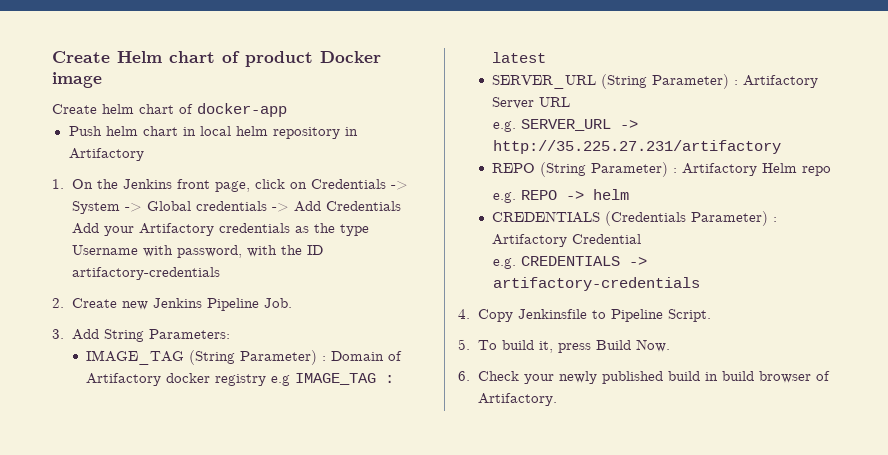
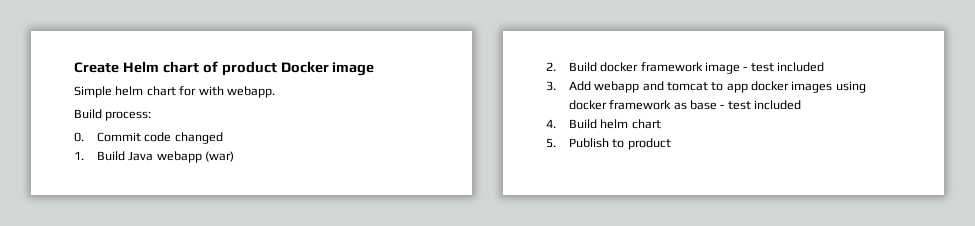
- Create helm chart of docker-app
- Push helm chart in local helm repository in Artifactory
- 1. On the Jenkins front page, click on Credentials -> System -> Global credentials -> Add Credentials Add your Artifactory credentials as the type Username with password, with the ID artifactory-credentials
- 2. Create new Jenkins Pipeline Job.
- 3. Add String Parameters:
- IMAGE_TAG (String Parameter) : Domain of Artifactory docker registry e.g IMAGE_TAG : latest
- SERVER_URL (String Parameter) : Artifactory Server URL
- e.g. SERVER_URL -> http://35.225.27.231/artifactory
- REPO (String Parameter) : Artifactory Helm repo
- e.g. REPO -> helm
- CREDENTIALS (Credentials Parameter) : Artifactory Credential
- e.g. CREDENTIALS -> artifactory-credentials
- 4. Copy Jenkinsfile to Pipeline Script.
- 5. To build it, press Build Now.
- 6. Check your newly published build in build browser of Artifactory.
+ Simple helm chart for with webapp.
+ Build process:
+ 0. Commit code changed
+ 1. Build Java webapp (war)
+ 2. Build docker framework image - test included
+ 3. Add webapp and tomcat to app docker images using docker framework as base - test included
+ 4. Build helm chart
+ 5. Publish to product

